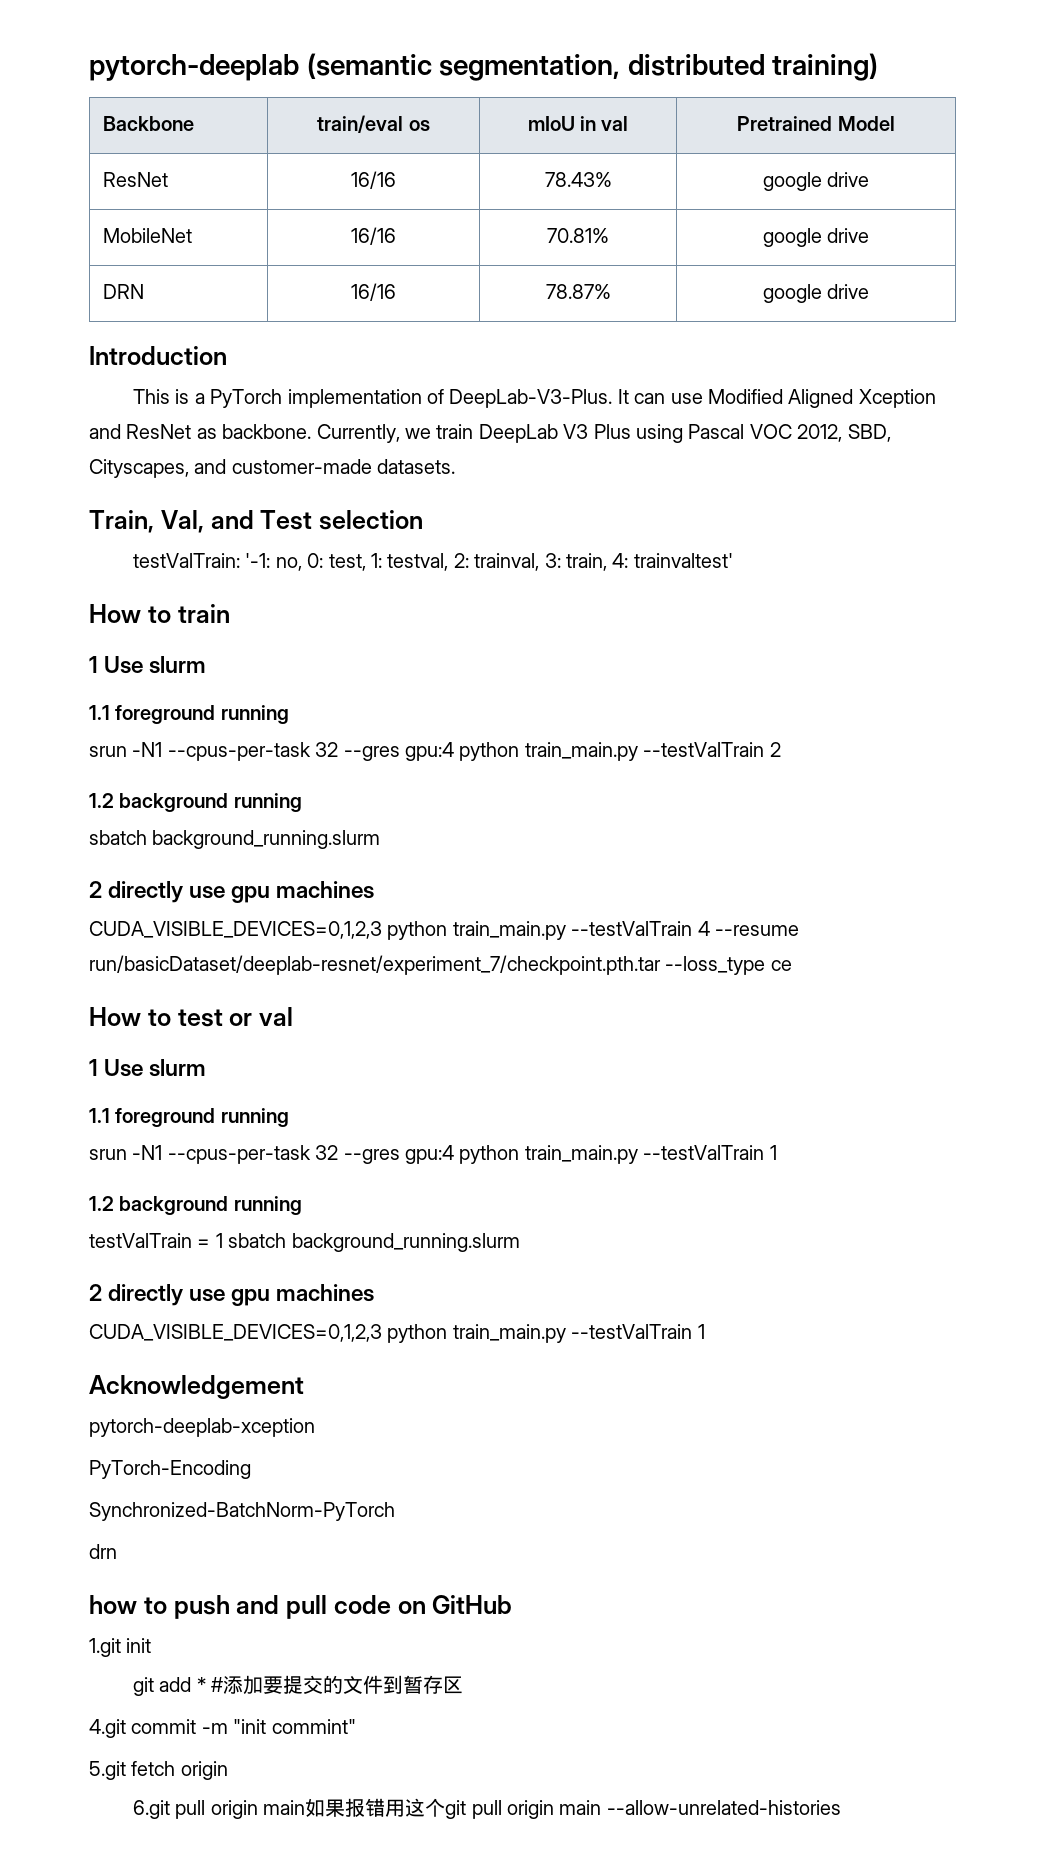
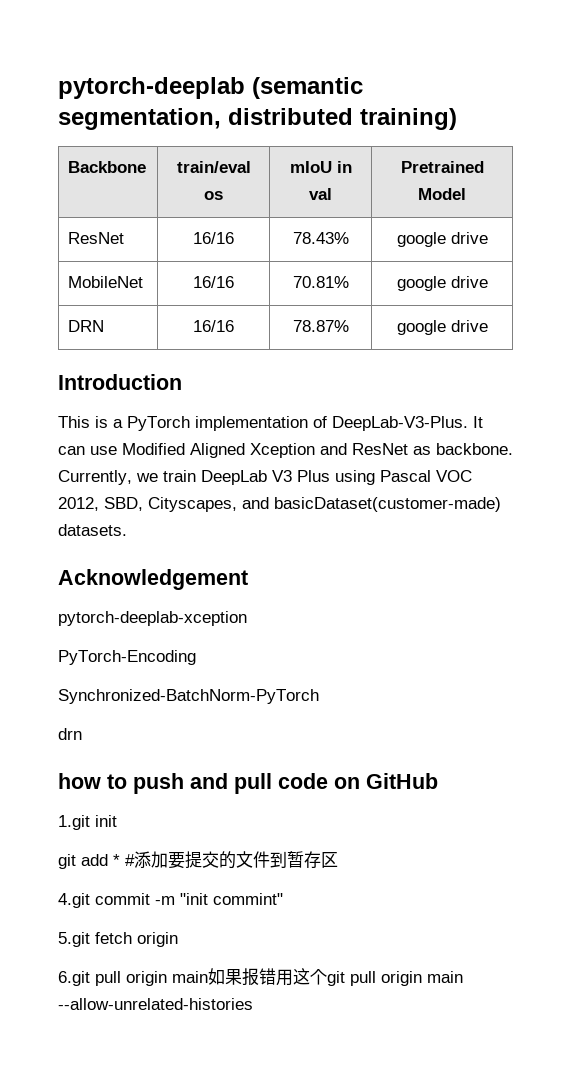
- Currently, we train DeepLab V3 Plus using Pascal VOC 2012, SBD, Cityscapes, and customer-made datasets.
+ Currently, we train DeepLab V3 Plus using Pascal VOC 2012, SBD, Cityscapes, and basicDataset(customer-made) datasets.
- Train, Val, and Test selection
- testValTrain: '-1: no, 0: test, 1: testval, 2: trainval, 3: train, 4: trainvaltest'
- How to train
- 1 Use slurm
- 1.1 foreground running
- srun -N1 --cpus-per-task 32 --gres gpu:4 python train_main.py --testValTrain 2
- 1.2 background running
- sbatch background_running.slurm
- 2 directly use gpu machines
- CUDA_VISIBLE_DEVICES=0,1,2,3 python train_main.py --testValTrain 4 --resume run/basicDataset/deeplab-resnet/experiment_7/checkpoint.pth.tar --loss_type ce
- How to test or val
- 1 Use slurm
- 1.1 foreground running
- srun -N1 --cpus-per-task 32 --gres gpu:4 python train_main.py --testValTrain 1
- 1.2 background running
- testValTrain = 1 sbatch background_running.slurm
- 2 directly use gpu machines
- CUDA_VISIBLE_DEVICES=0,1,2,3 python train_main.py --testValTrain 1

